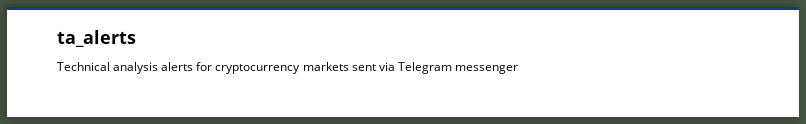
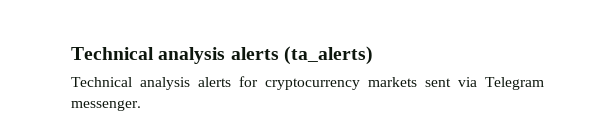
- ta_alerts
+ Technical analysis alerts (ta_alerts)
- Technical analysis alerts for cryptocurrency markets sent via Telegram messenger
+ Technical analysis alerts for cryptocurrency markets sent via Telegram messenger.

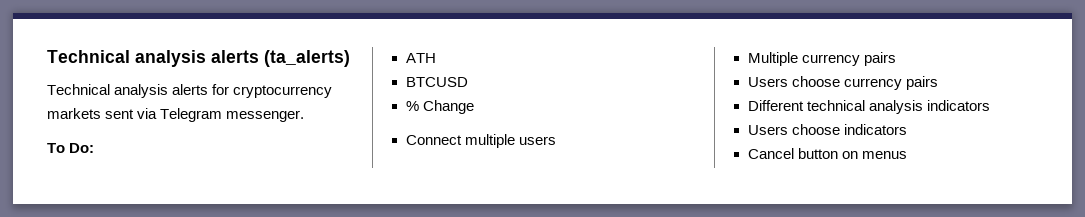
+ To Do:
+ ATH
+ BTCUSD
+ % Change
+ Connect multiple users
+ Multiple currency pairs
+ Users choose currency pairs
+ Different technical analysis indicators
+ Users choose indicators
+ Cancel button on menus

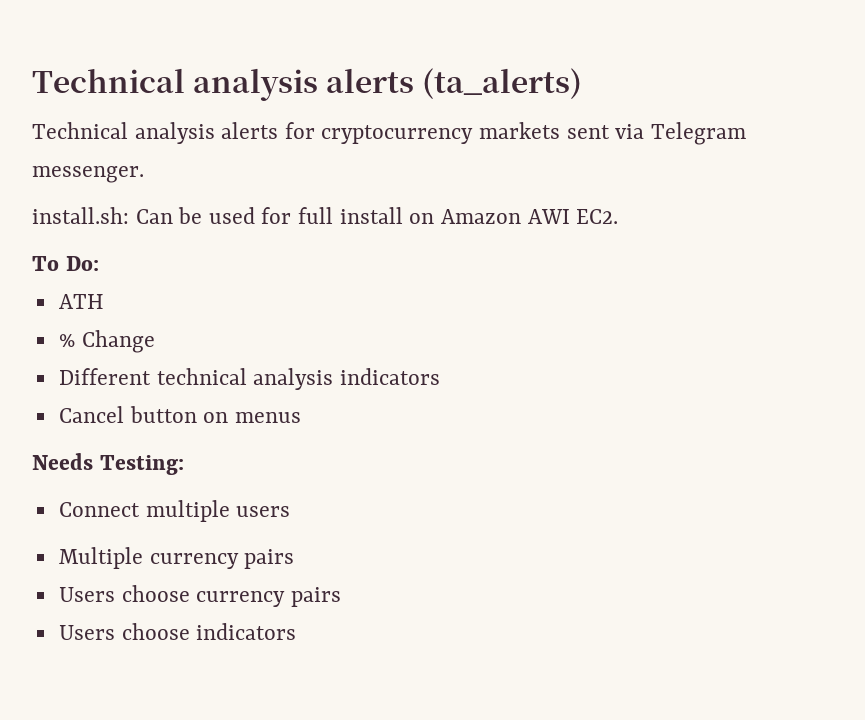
+ install.sh: Can be used for full install on Amazon AWI EC2.
- BTCUSD
+ Different technical analysis indicators
+ Cancel button on menus
+ Needs Testing:
- Different technical analysis indicators
- Cancel button on menus

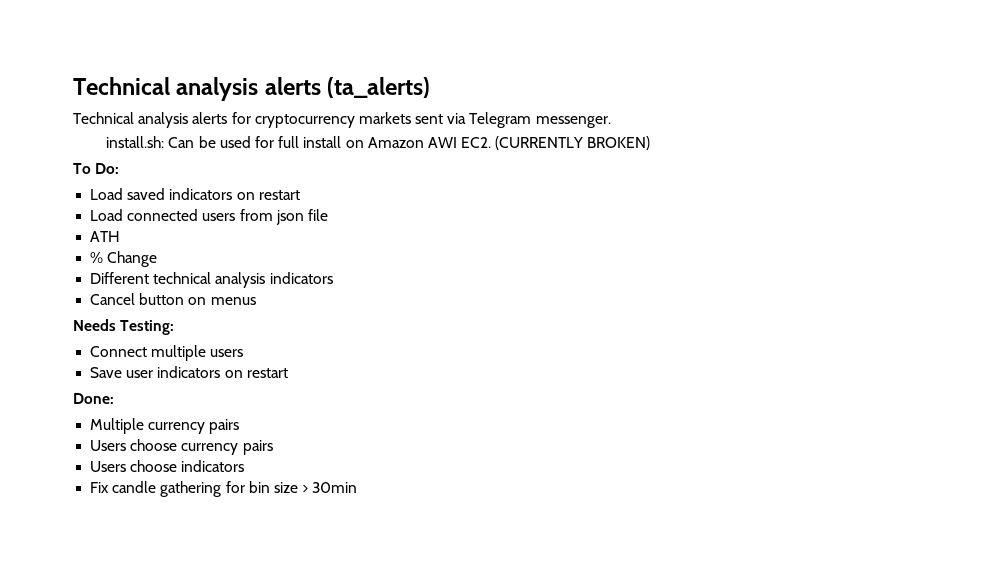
- install.sh: Can be used for full install on Amazon AWI EC2.
+ install.sh: Can be used for full install on Amazon AWI EC2. (CURRENTLY BROKEN)
+ Load saved indicators on restart
+ Load connected users from json file
+ Save user indicators on restart
+ Done:
+ Fix candle gathering for bin size > 30min

